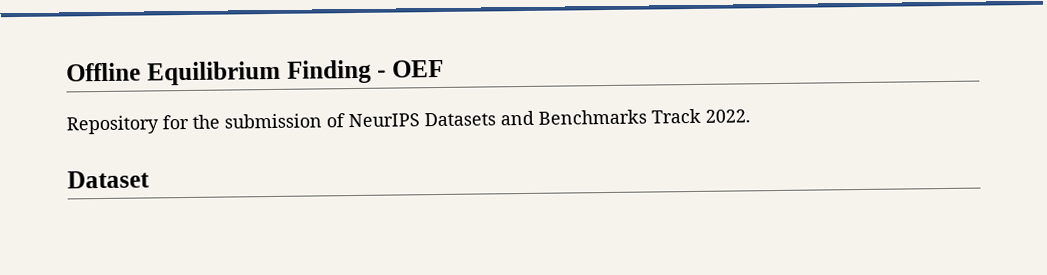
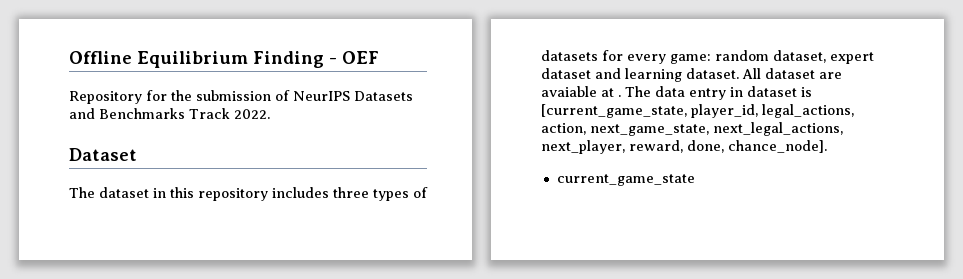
+ The dataset in this repository includes three types of datasets for every game: random dataset, expert dataset and learning dataset. All dataset are avaiable at . The data entry in dataset is [current_game_state, player_id, legal_actions, action, next_game_state, next_legal_actions, next_player, reward, done, chance_node].
+ current_game_state

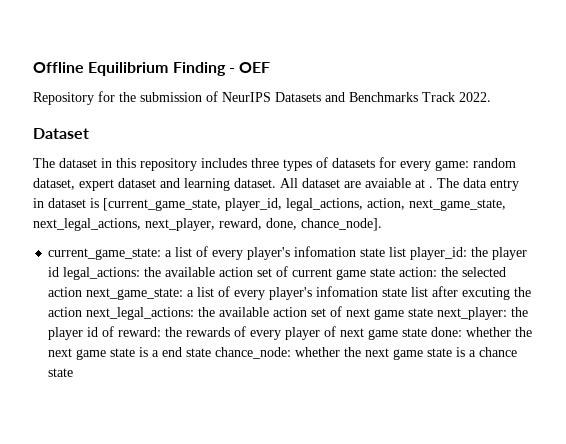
- current_game_state
+ current_game_state: a list of every player's infomation state list player_id: the player id legal_actions: the available action set of current game state action: the selected action next_game_state: a list of every player's infomation state list after excuting the action next_legal_actions: the available action set of next game state next_player: the player id of reward: the rewards of every player of next game state done: whether the next game state is a end state chance_node: whether the next game state is a chance state

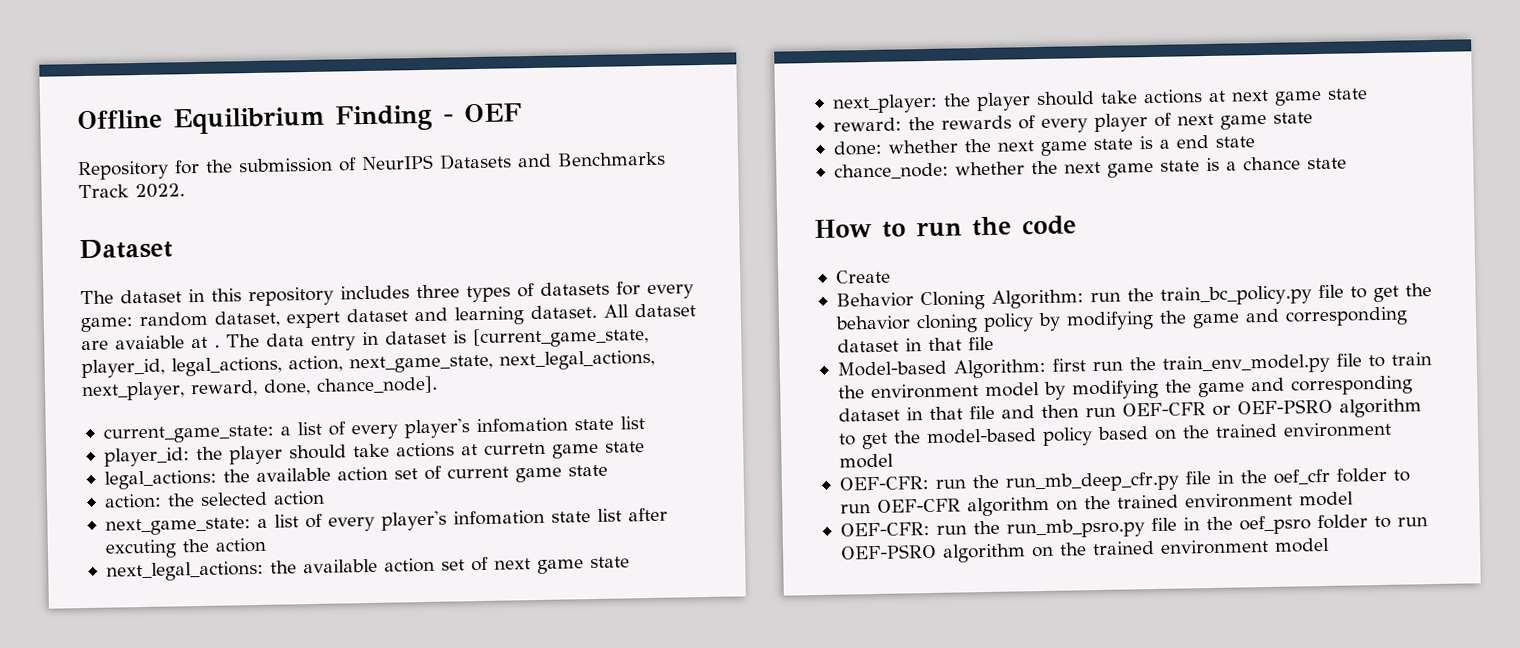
- current_game_state: a list of every player's infomation state list player_id:
+ current_game_state: a list of every player's infomation state list
+ player_id:
- the player id legal_actions:
+ the player should take actions at curretn game state
+ legal_actions:
- the available action set of current game state action:
+ the available action set of current game state
+ action:
- the selected action next_game_state:
+ the selected action
+ next_game_state:
- a list of every player's infomation state list after excuting the action next_legal_actions:
+ a list of every player's infomation state list after excuting the action
+ next_legal_actions:
- the available action set of next game state next_player:
+ the available action set of next game state
+ next_player:
- the player id of reward:
+ the player should take actions at next game state
+ reward:
- the rewards of every player of next game state done:
+ the rewards of every player of next game state
+ done:
- whether the next game state is a end state chance_node:
+ whether the next game state is a end state
+ chance_node:
+ How to run the code
+ Create
+ Behavior Cloning Algorithm: run the train_bc_policy.py file to get the behavior cloning policy by modifying the game and corresponding dataset in that file
+ Model-based Algorithm: first run the train_env_model.py file to train the environment model by modifying the game and corresponding dataset in that file and then run OEF-CFR or OEF-PSRO algorithm to get the model-based policy based on the trained environment model
+ OEF-CFR: run the run_mb_deep_cfr.py file in the oef_cfr folder to run OEF-CFR algorithm on the trained environment model
+ OEF-CFR: run the run_mb_psro.py file in the oef_psro folder to run OEF-PSRO algorithm on the trained environment model

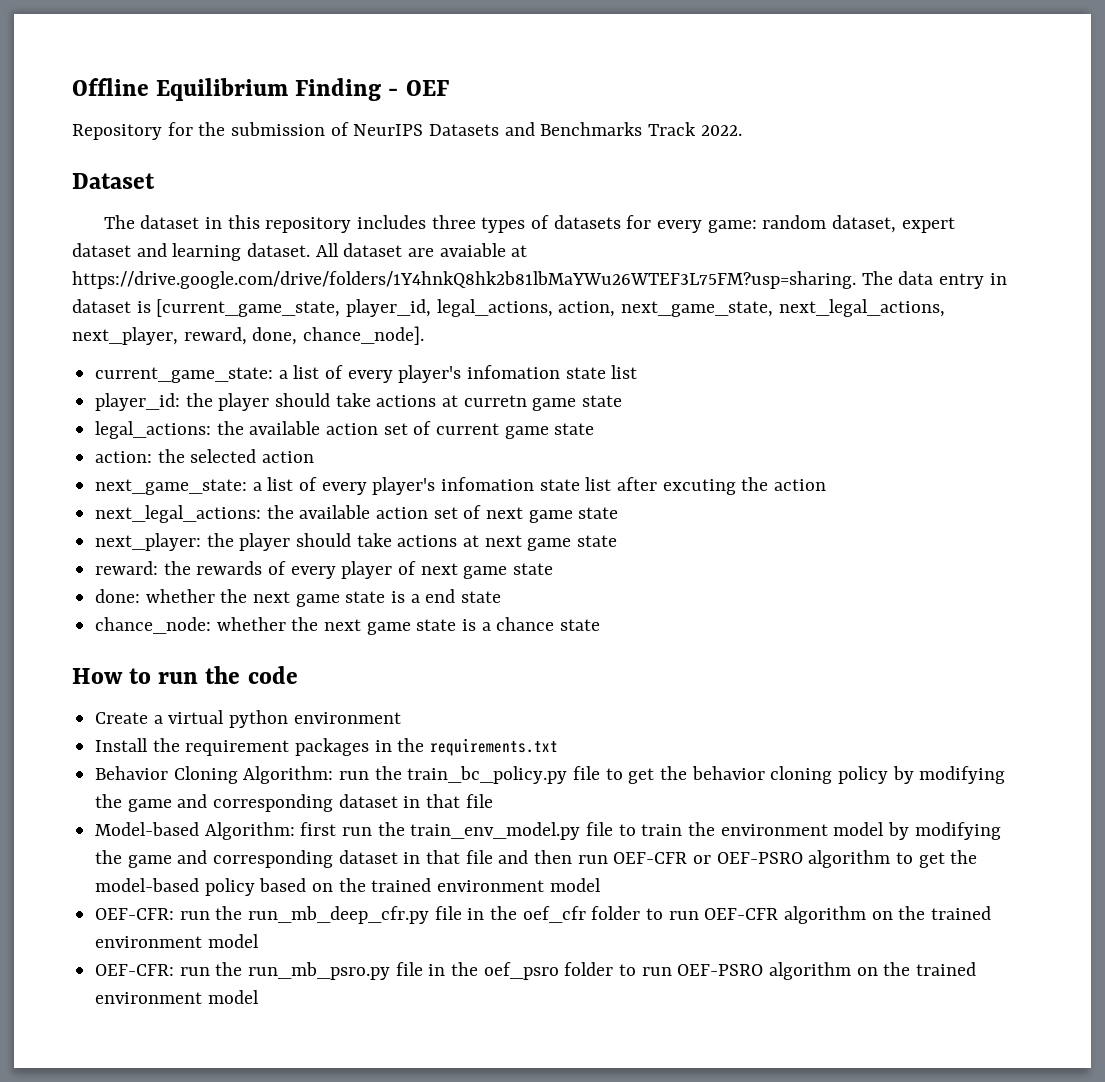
- All dataset are avaiable at . The data entry in dataset is [current_game_state, player_id, legal_actions, action, next_game_state, next_legal_actions, next_player, reward, done, chance_node].
+ All dataset are avaiable at https://drive.google.com/drive/folders/1Y4hnkQ8hk2b81lbMaYWu26WTEF3L75FM?usp=sharing. The data entry in dataset is [current_game_state, player_id, legal_actions, action, next_game_state, next_legal_actions, next_player, reward, done, chance_node].
- Create
+ Create a virtual python environment
+ Install the requirement packages in the requirements.txt

